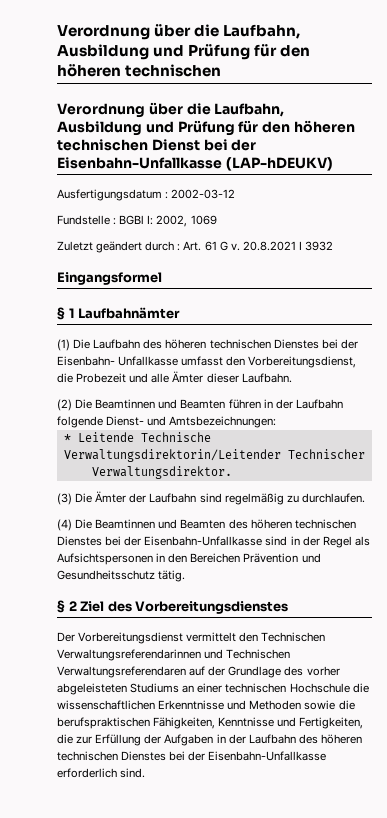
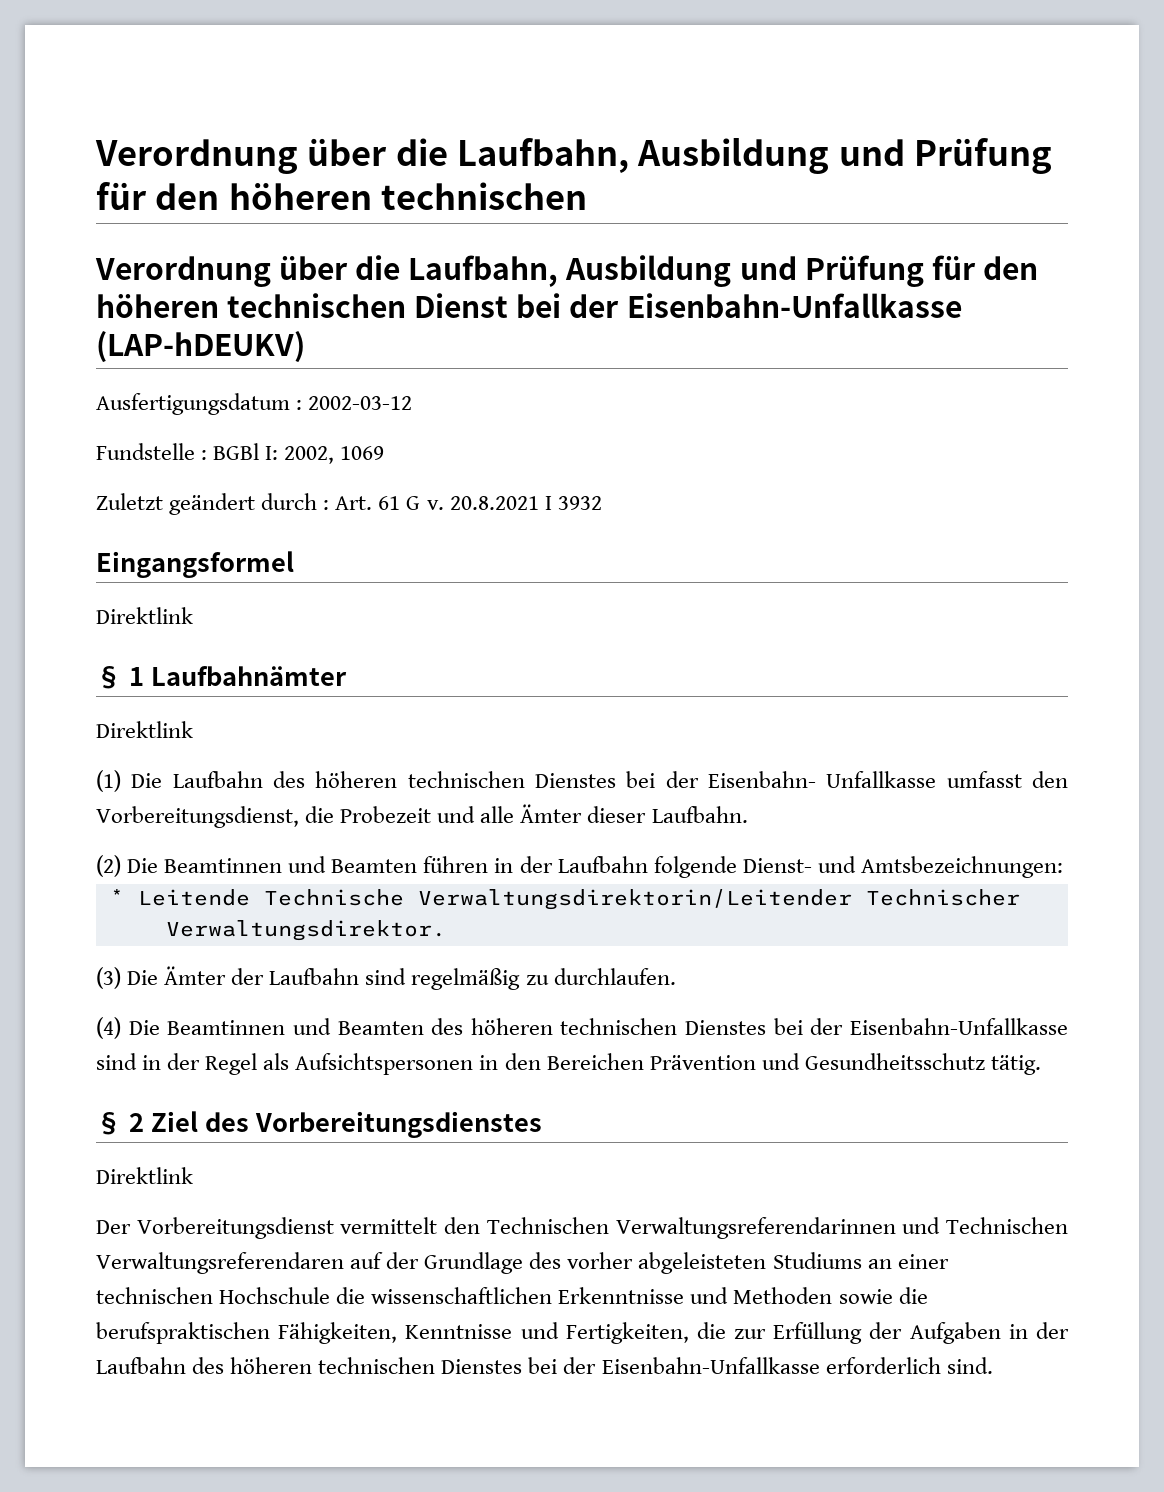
  Eingangsformel
+ Direktlink
  § 1 Laufbahnämter
+ Direktlink
  § 2 Ziel des Vorbereitungsdienstes
+ Direktlink

